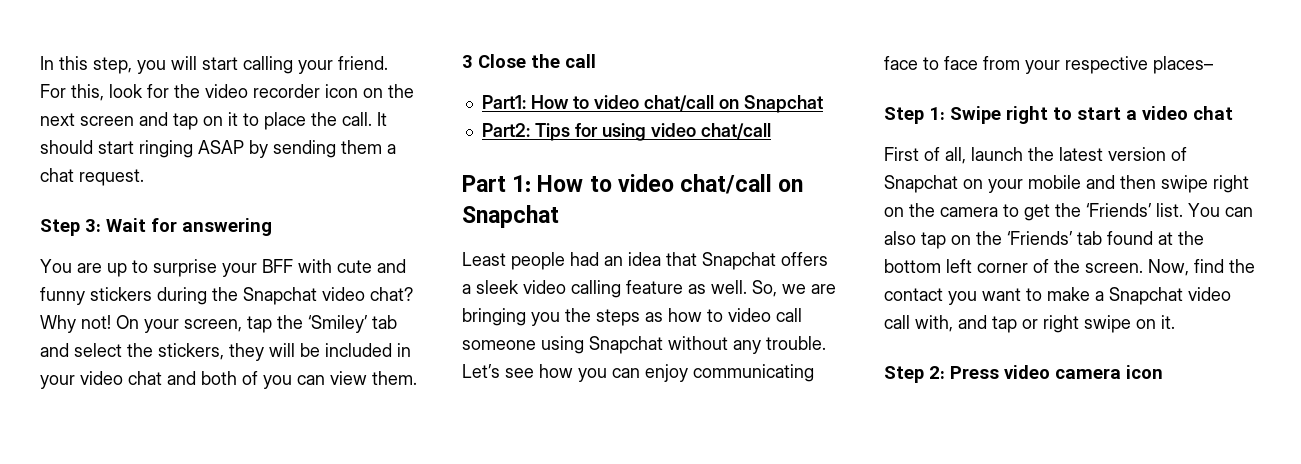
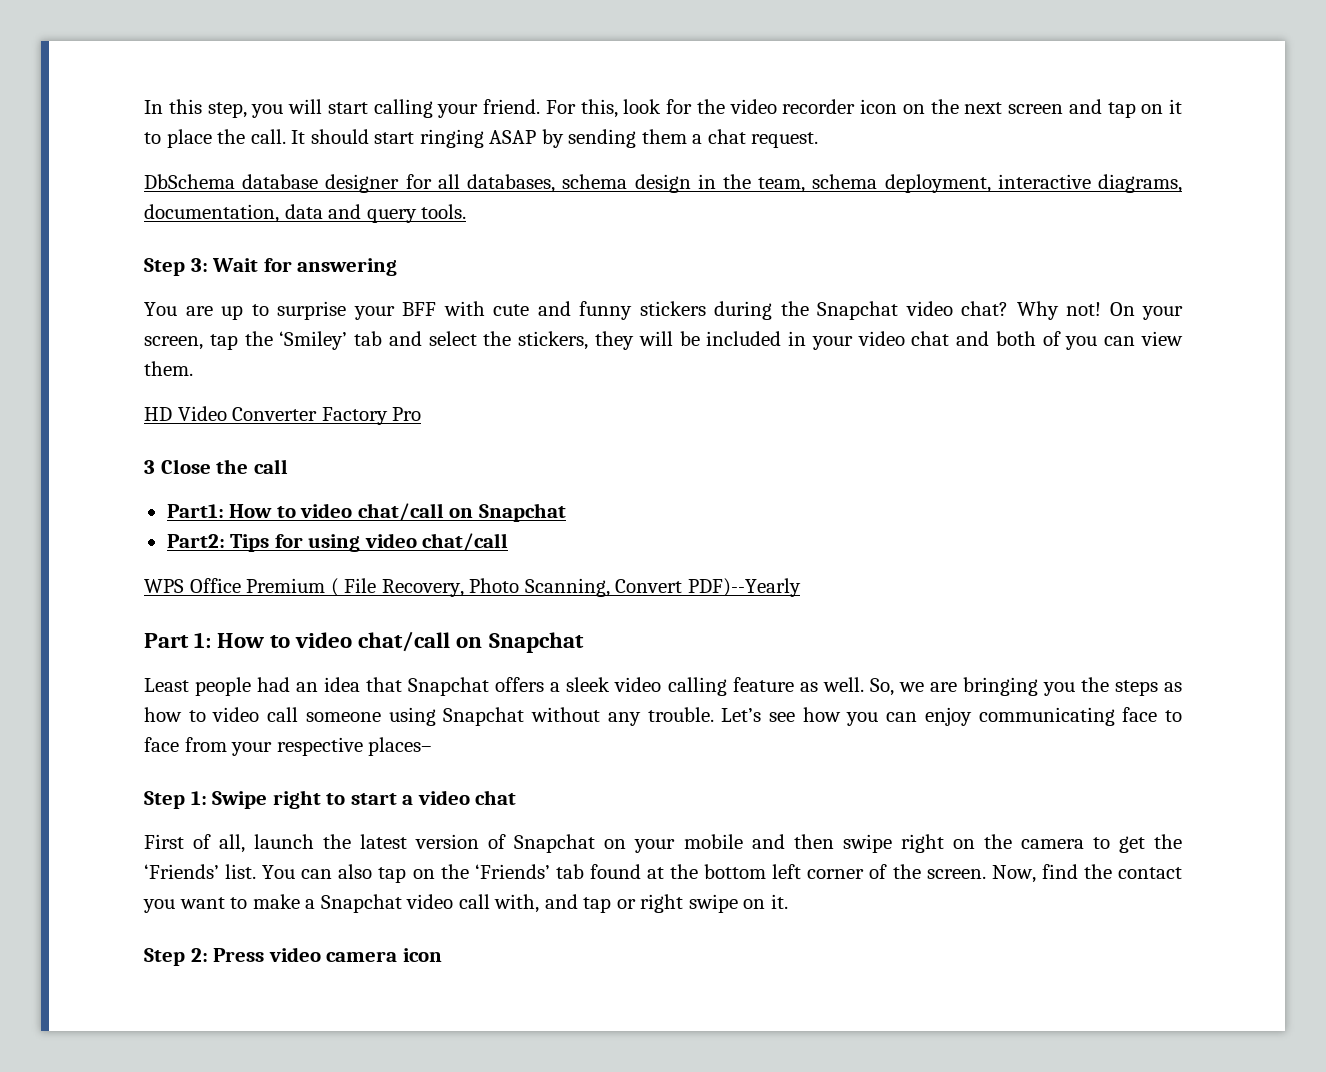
+ DbSchema database designer for all databases, schema design in the team, schema deployment, interactive diagrams, documentation, data and query tools.
+ HD Video Converter Factory Pro
+ WPS Office Premium ( File Recovery, Photo Scanning, Convert PDF)--Yearly

